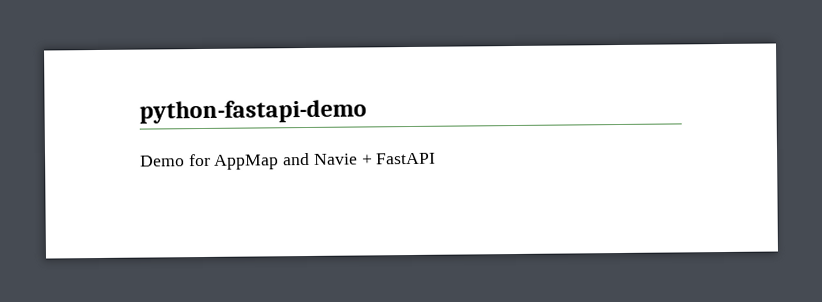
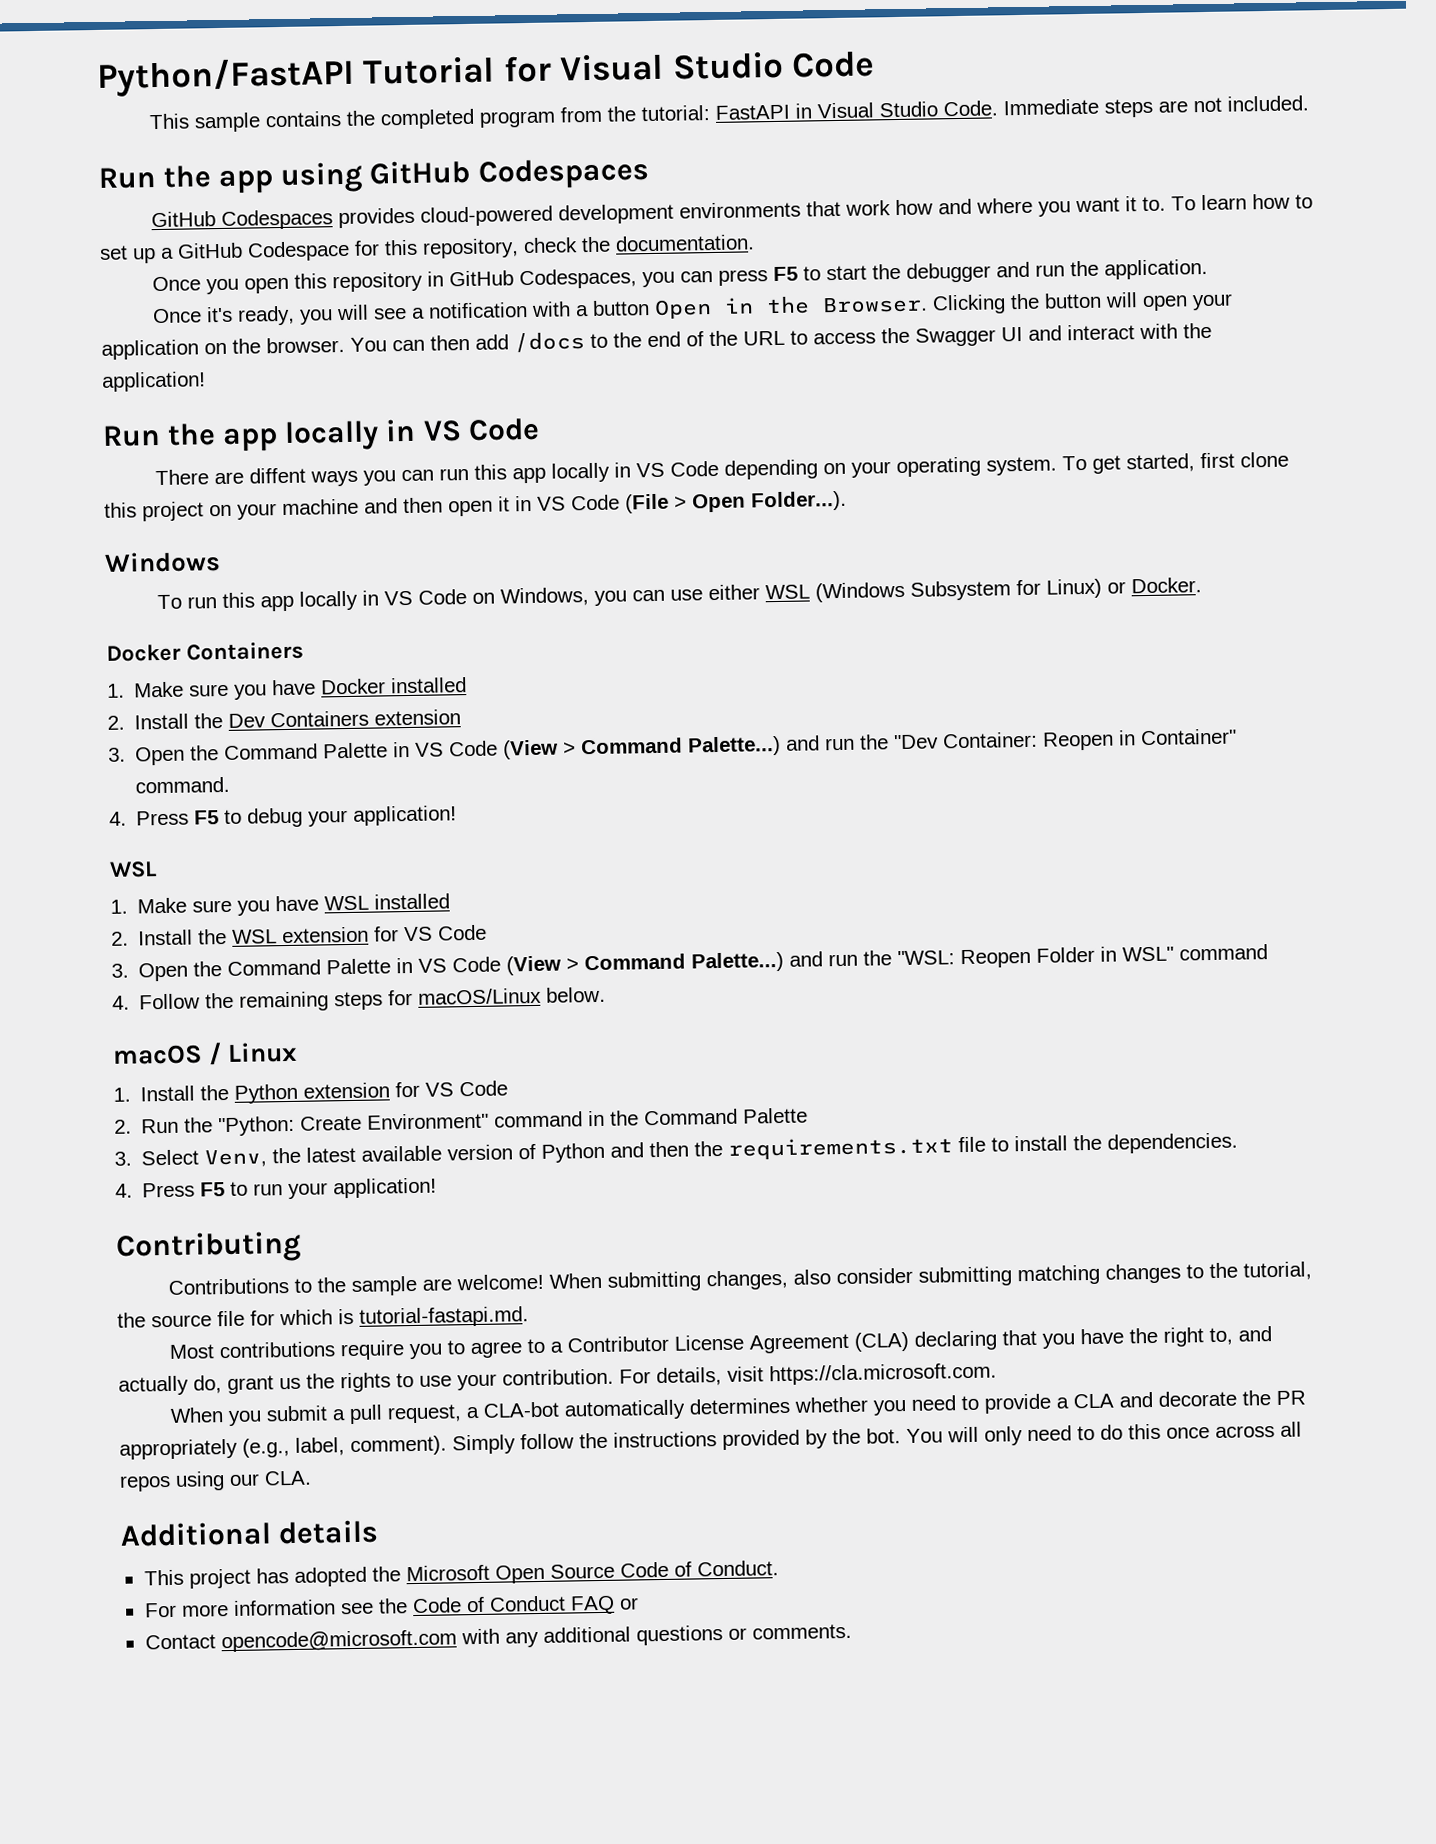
- python-fastapi-demo
- Demo for AppMap and Navie + FastAPI
+ Python/FastAPI Tutorial for Visual Studio Code
+ This sample contains the completed program from the tutorial: FastAPI in Visual Studio Code. Immediate steps are not included.
+ Run the app using GitHub Codespaces
+ GitHub Codespaces provides cloud-powered development environments that work how and where you want it to. To learn how to set up a GitHub Codespace for this repository, check the documentation.
+ Once you open this repository in GitHub Codespaces, you can press F5 to start the debugger and run the application.
+ Once it's ready, you will see a notification with a button Open in the Browser. Clicking the button will open your application on the browser. You can then add /docs to the end of the URL to access the Swagger UI and interact with the application!
+ Run the app locally in VS Code
+ There are diffent ways you can run this app locally in VS Code depending on your operating system. To get started, first clone this project on your machine and then open it in VS Code (File > Open Folder...).
+ Windows
+ To run this app locally in VS Code on Windows, you can use either WSL (Windows Subsystem for Linux) or Docker.
+ Docker Containers
+ 1. Make sure you have Docker installed
+ 2. Install the Dev Containers extension
+ 3. Open the Command Palette in VS Code (View > Command Palette...) and run the "Dev Container: Reopen in Container" command.
+ 4. Press F5 to debug your application!
+ WSL
+ 1. Make sure you have WSL installed
+ 2. Install the WSL extension for VS Code
+ 3. Open the Command Palette in VS Code (View > Command Palette...) and run the "WSL: Reopen Folder in WSL" command
+ 4. Follow the remaining steps for macOS/Linux below.
+ macOS / Linux
+ 1. Install the Python extension for VS Code
+ 2. Run the "Python: Create Environment" command in the Command Palette
+ 3. Select Venv, the latest available version of Python and then the requirements.txt file to install the dependencies.
+ 4. Press F5 to run your application!
+ Contributing
+ Contributions to the sample are welcome! When submitting changes, also consider submitting matching changes to the tutorial, the source file for which is tutorial-fastapi.md.
+ Most contributions require you to agree to a Contributor License Agreement (CLA) declaring that you have the right to, and actually do, grant us the rights to use your contribution. For details, visit https://cla.microsoft.com.
+ When you submit a pull request, a CLA-bot automatically determines whether you need to provide a CLA and decorate the PR appropriately (e.g., label, comment). Simply follow the instructions provided by the bot. You will only need to do this once across all repos using our CLA.
+ Additional details
+ This project has adopted the Microsoft Open Source Code of Conduct.
+ For more information see the Code of Conduct FAQ or
+ Contact opencode@microsoft.com with any additional questions or comments.

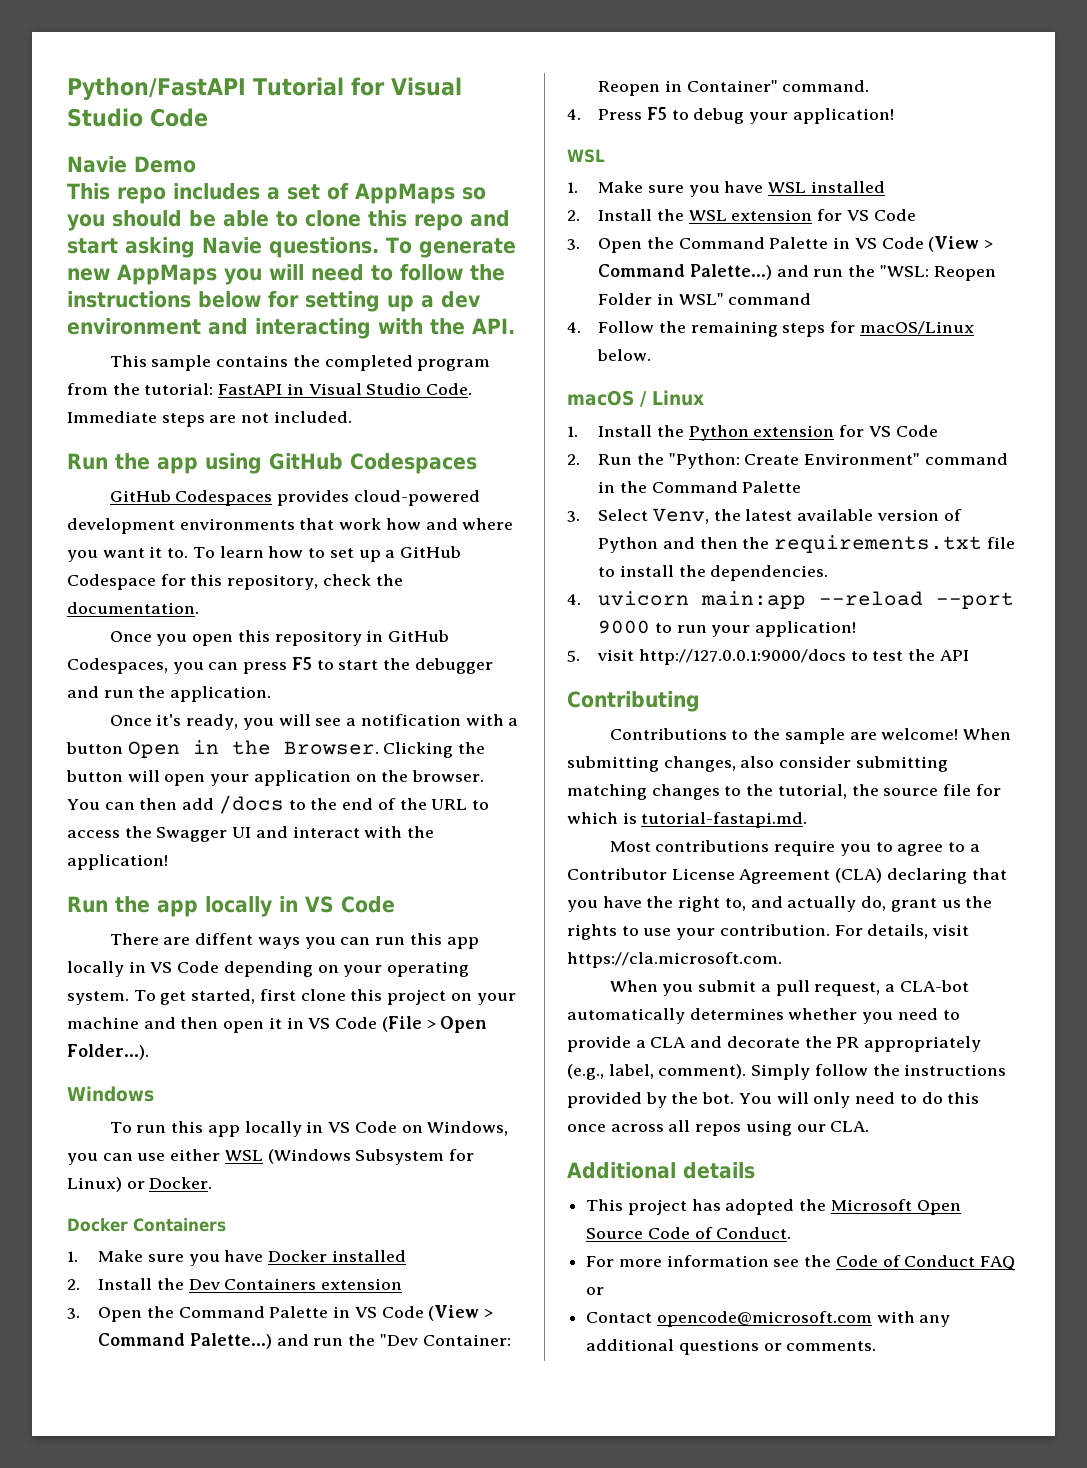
+ Navie Demo
+ This repo includes a set of AppMaps so you should be able to clone this repo and start asking Navie questions. To generate new AppMaps you will need to follow the instructions below for setting up a dev environment and interacting with the API.
- 4. Press F5 to run your application!
+ 4. uvicorn main:app --reload --port 9000 to run your application!
+ 5. visit http://127.0.0.1:9000/docs to test the API

